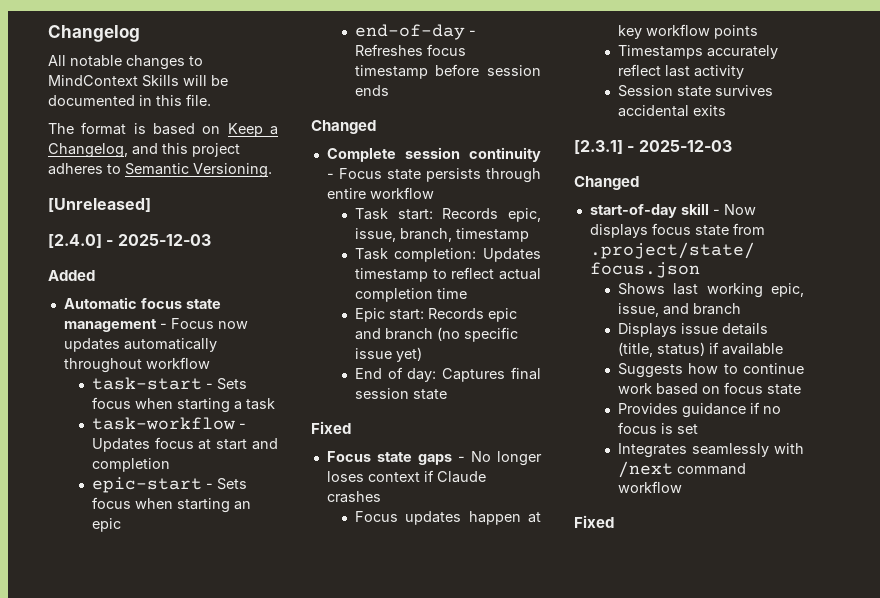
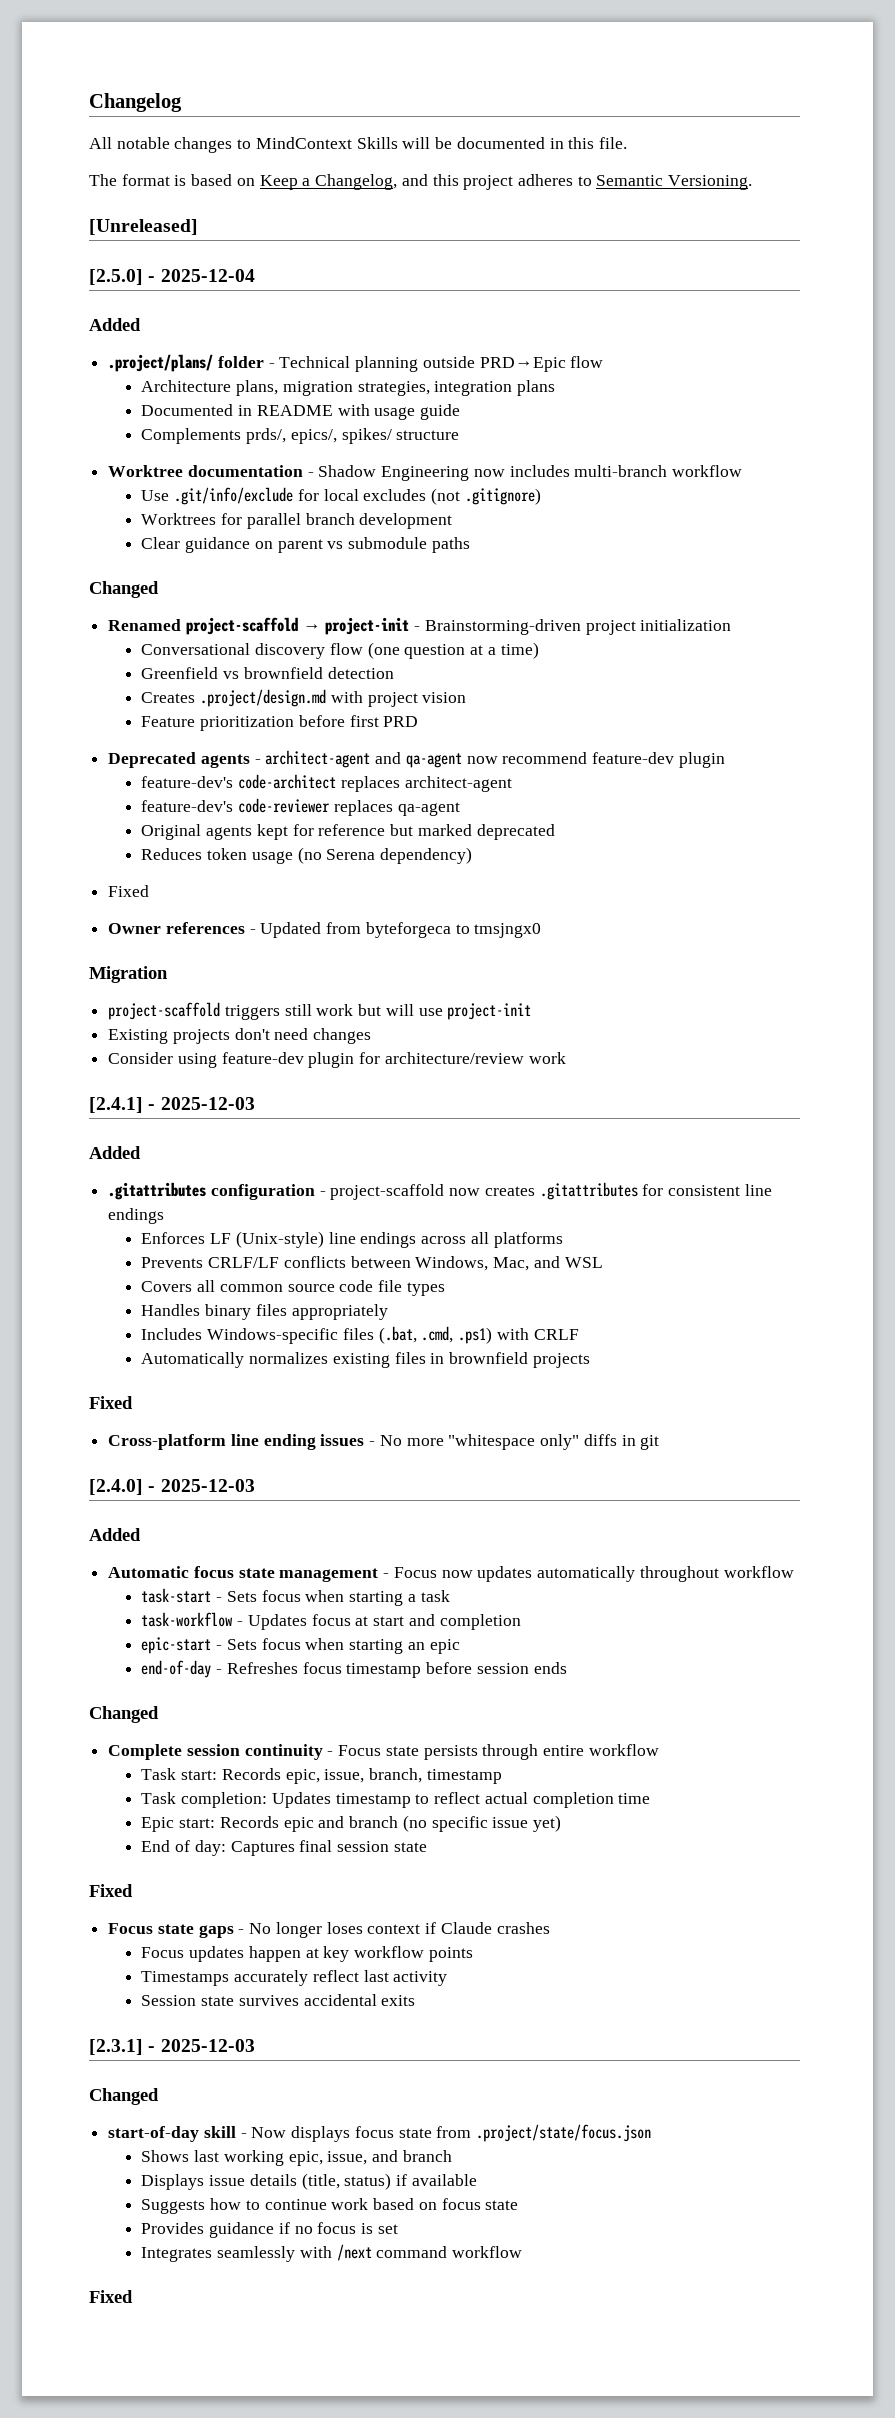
+ [2.5.0] - 2025-12-04
+ Added
+ .project/plans/ folder - Technical planning outside PRD→Epic flow
+ Architecture plans, migration strategies, integration plans
+ Documented in README with usage guide
+ Complements prds/, epics/, spikes/ structure
+ Worktree documentation - Shadow Engineering now includes multi-branch workflow
+ Use .git/info/exclude for local excludes (not .gitignore)
+ Worktrees for parallel branch development
+ Clear guidance on parent vs submodule paths
+ Changed
+ Renamed project-scaffold → project-init - Brainstorming-driven project initialization
+ Conversational discovery flow (one question at a time)
+ Greenfield vs brownfield detection
+ Creates .project/design.md with project vision
+ Feature prioritization before first PRD
+ Deprecated agents - architect-agent and qa-agent now recommend feature-dev plugin
+ feature-dev's code-architect replaces architect-agent
+ feature-dev's code-reviewer replaces qa-agent
+ Original agents kept for reference but marked deprecated
+ Reduces token usage (no Serena dependency)
+ Fixed
+ Owner references - Updated from byteforgeca to tmsjngx0
+ Migration
+ project-scaffold triggers still work but will use project-init
+ Existing projects don't need changes
+ Consider using feature-dev plugin for architecture/review work
+ [2.4.1] - 2025-12-03
+ Added
+ .gitattributes configuration - project-scaffold now creates .gitattributes for consistent line endings
+ Enforces LF (Unix-style) line endings across all platforms
+ Prevents CRLF/LF conflicts between Windows, Mac, and WSL
+ Covers all common source code file types
+ Handles binary files appropriately
+ Includes Windows-specific files (.bat, .cmd, .ps1) with CRLF
+ Automatically normalizes existing files in brownfield projects
+ Fixed
+ Cross-platform line ending issues - No more "whitespace only" diffs in git

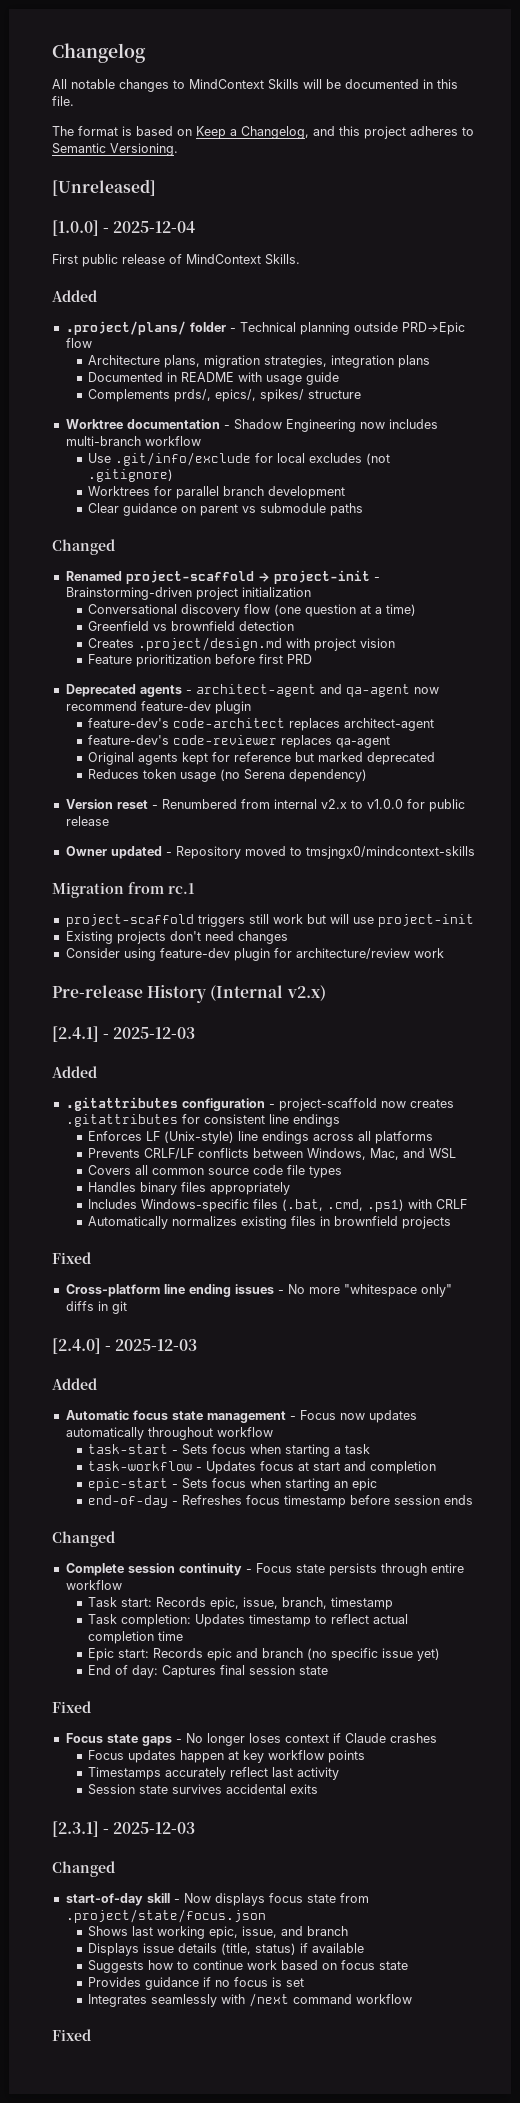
- [2.5.0] - 2025-12-04
+ [1.0.0] - 2025-12-04
+ First public release of MindContext Skills.
  Reduces token usage (no Serena dependency)
- Fixed
- Owner references - Updated from byteforgeca to tmsjngx0
+ Version reset - Renumbered from internal v2.x to v1.0.0 for public release
+ Owner updated - Repository moved to tmsjngx0/mindcontext-skills
- Migration
+ Migration from rc.1
+ Pre-release History (Internal v2.x)

